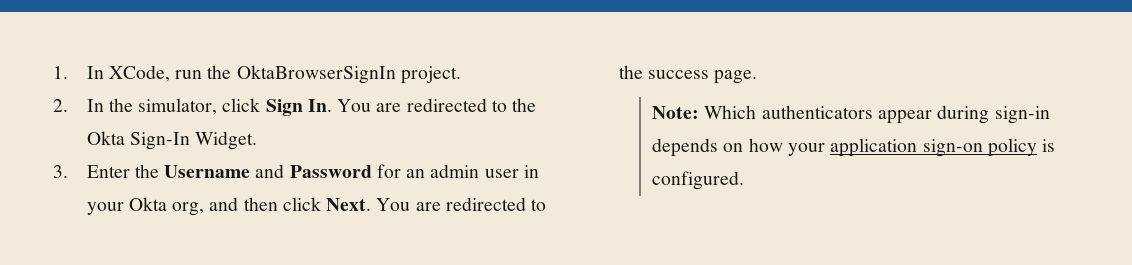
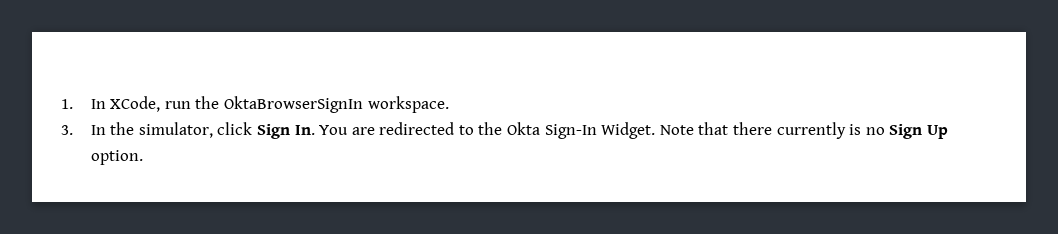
- 1. In XCode, run the OktaBrowserSignIn project.
- 2. In the simulator, click Sign In. You are redirected to the Okta Sign-In Widget.
- 3. Enter the Username and Password for an admin user in your Okta org, and then click Next. You are redirected to the success page.
- Note: Which authenticators appear during sign-in depends on how your application sign-on policy is configured.
+ 1. In XCode, run the OktaBrowserSignIn workspace.
+ 3. In the simulator, click Sign In. You are redirected to the Okta Sign-In Widget. Note that there currently is no Sign Up option.

